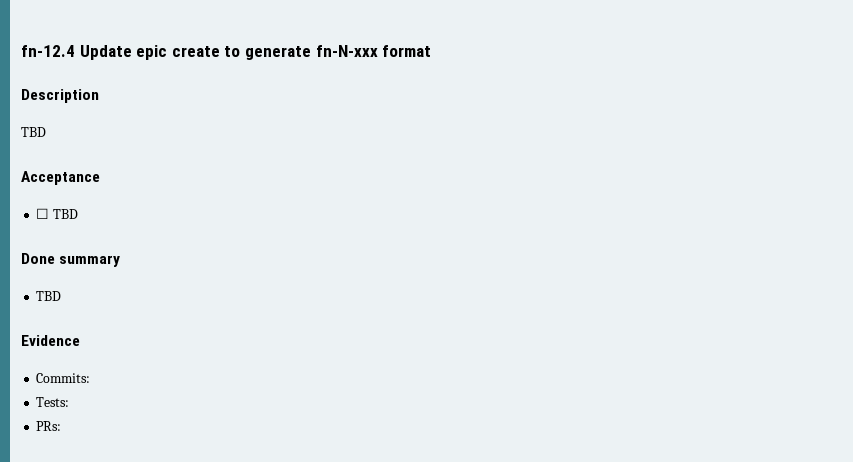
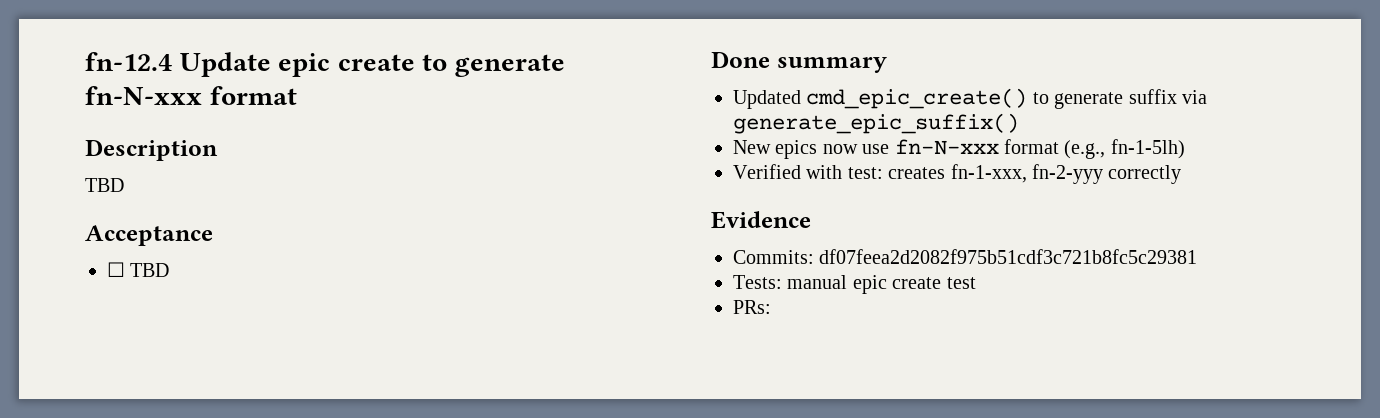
  Done summary
- TBD
+ Updated cmd_epic_create() to generate suffix via generate_epic_suffix()
+ New epics now use fn-N-xxx format (e.g., fn-1-5lh)
+ Verified with test: creates fn-1-xxx, fn-2-yyy correctly
- Commits:
+ Commits: df07feea2d2082f975b51cdf3c721b8fc5c29381
- Tests:
+ Tests: manual epic create test

